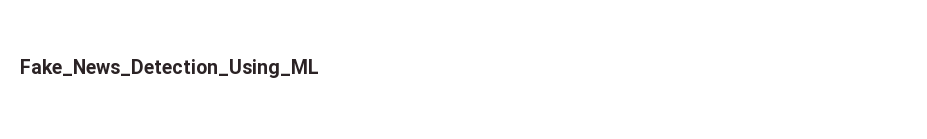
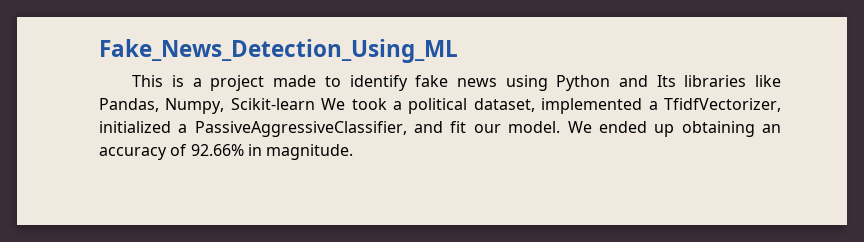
+ This is a project made to identify fake news using Python and Its libraries like Pandas, Numpy, Scikit-learn We took a political dataset, implemented a TfidfVectorizer, initialized a PassiveAggressiveClassifier, and fit our model. We ended up obtaining an accuracy of 92.66% in magnitude.

